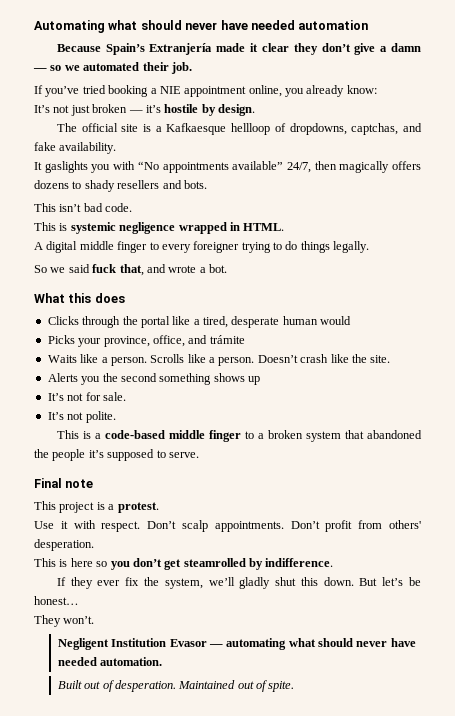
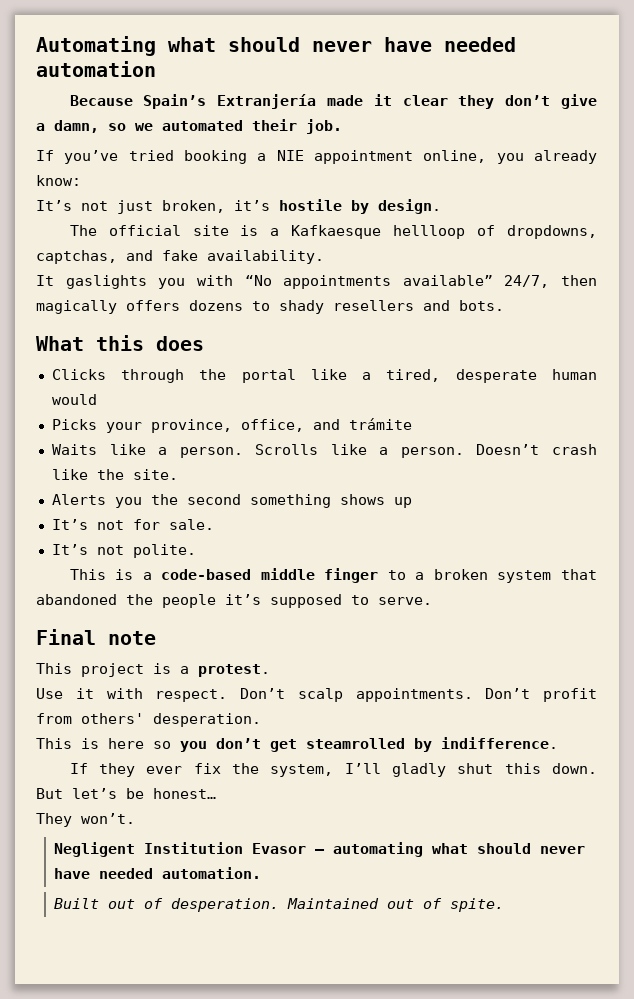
- Because Spain’s Extranjería made it clear they don’t give a damn — so we automated their job.
+ Because Spain’s Extranjería made it clear they don’t give a damn, so we automated their job.
- It’s not just broken — it’s hostile by design.
+ It’s not just broken, it’s hostile by design.
- This isn’t bad code.
- This is systemic negligence wrapped in HTML.
- A digital middle finger to every foreigner trying to do things legally.
- So we said fuck that, and wrote a bot.
- If they ever fix the system, we’ll gladly shut this down.
+ If they ever fix the system, I’ll gladly shut this down.

